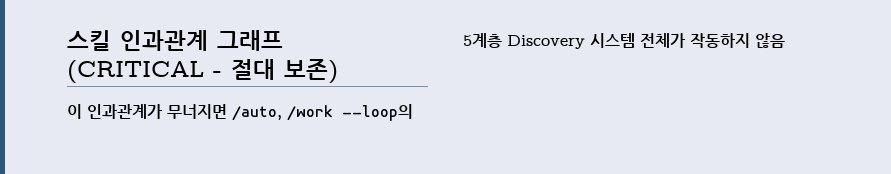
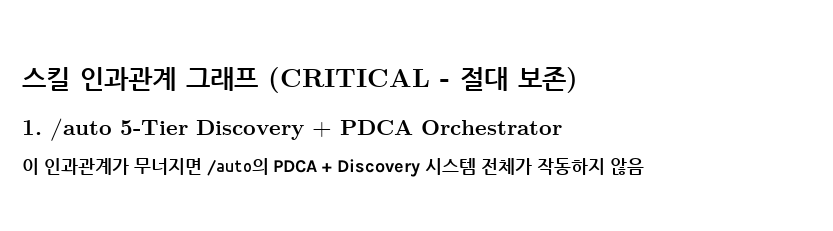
+ 1. /auto 5-Tier Discovery + PDCA Orchestrator
- 이 인과관계가 무너지면 /auto, /work --loop의 5계층 Discovery 시스템 전체가 작동하지 않음
+ 이 인과관계가 무너지면 /auto의 PDCA + Discovery 시스템 전체가 작동하지 않음

